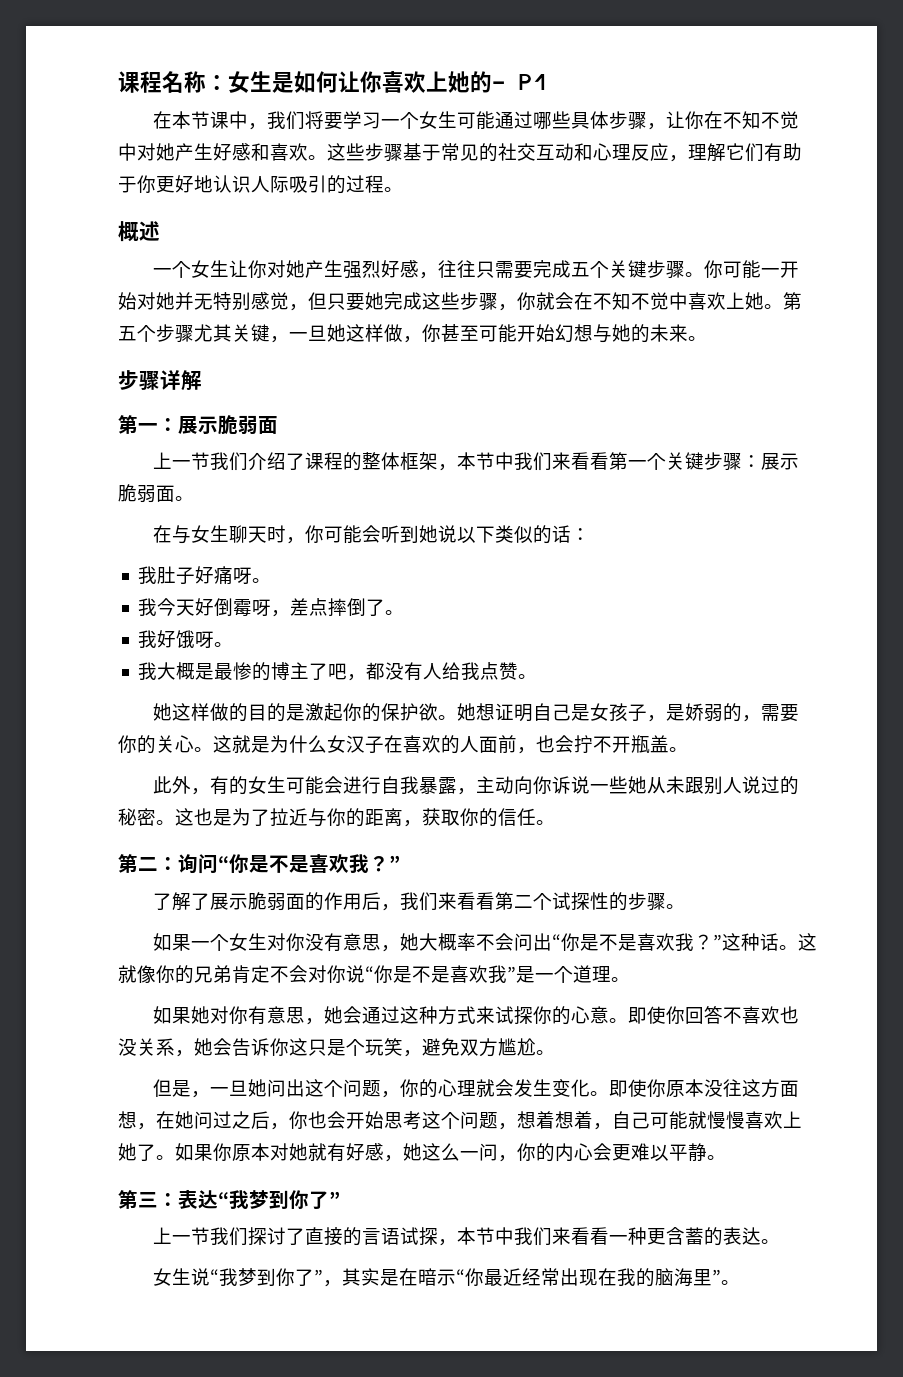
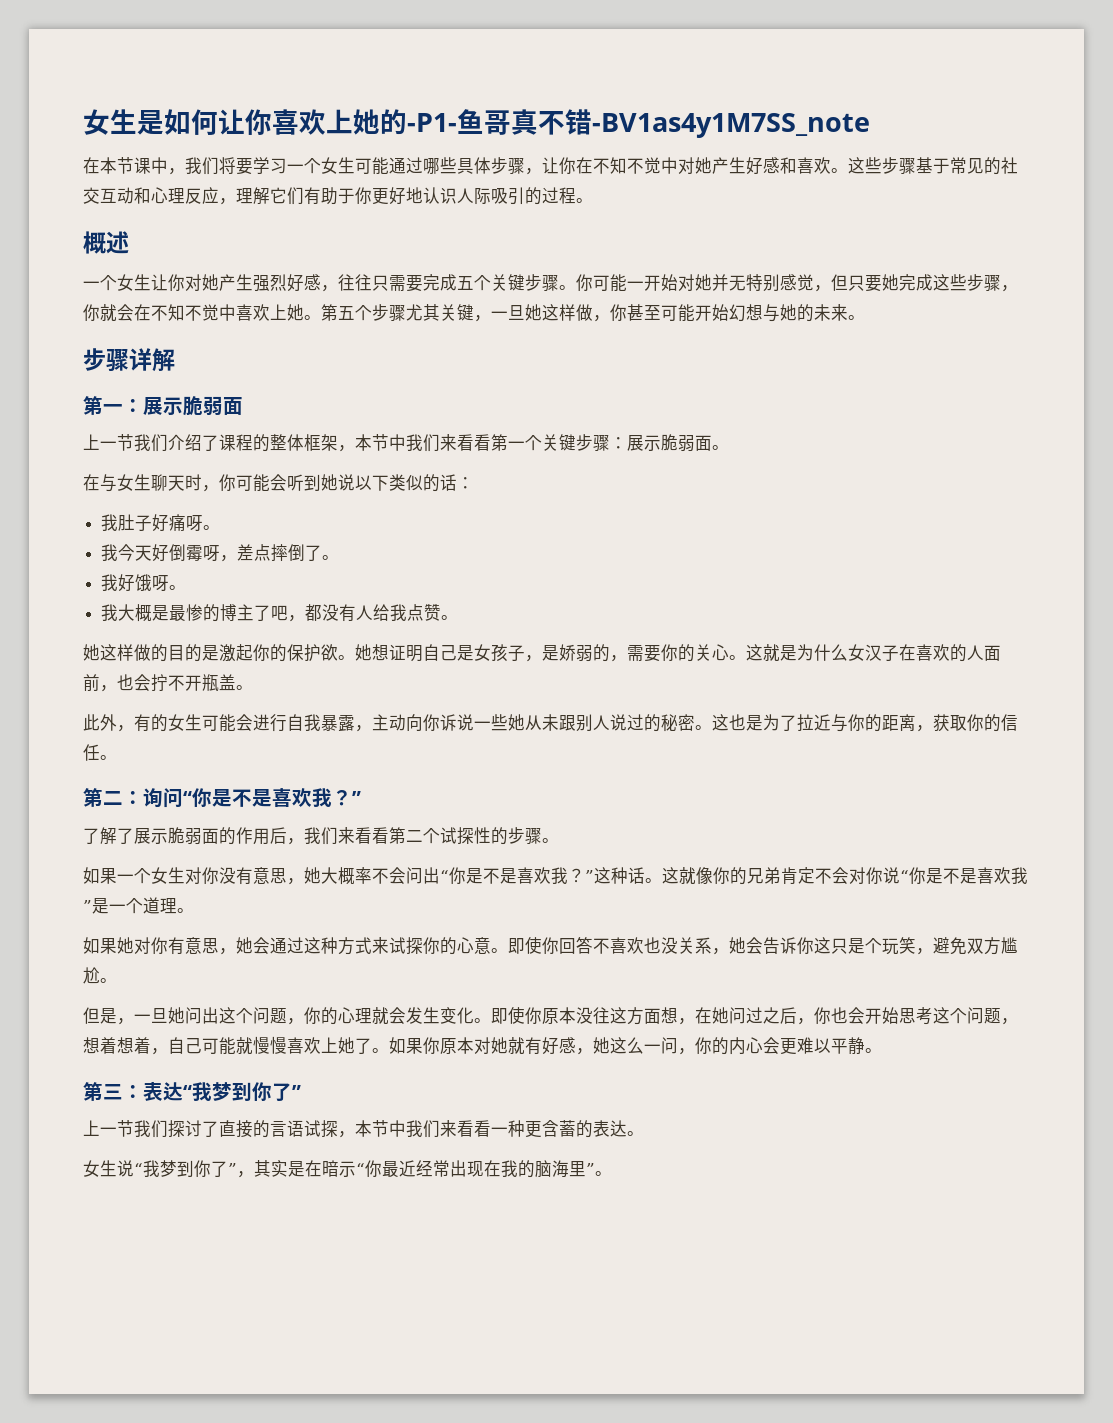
- 课程名称：女生是如何让你喜欢上她的- P1
+ 女生是如何让你喜欢上她的-P1-鱼哥真不错-BV1as4y1M7SS_note

